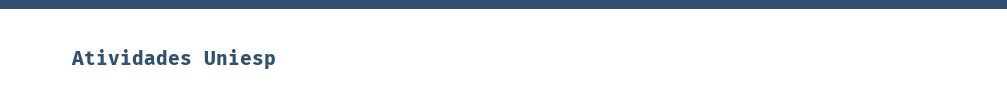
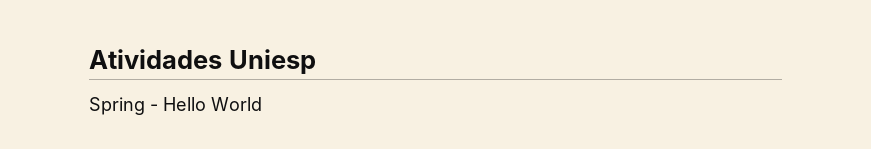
+ Spring - Hello World

